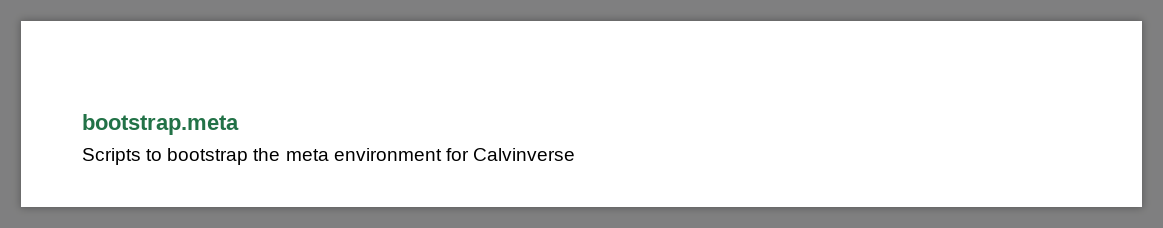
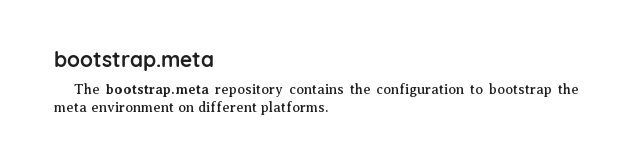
- Scripts to bootstrap the meta environment for Calvinverse
+ The bootstrap.meta repository contains the configuration to bootstrap the meta environment on different platforms.

